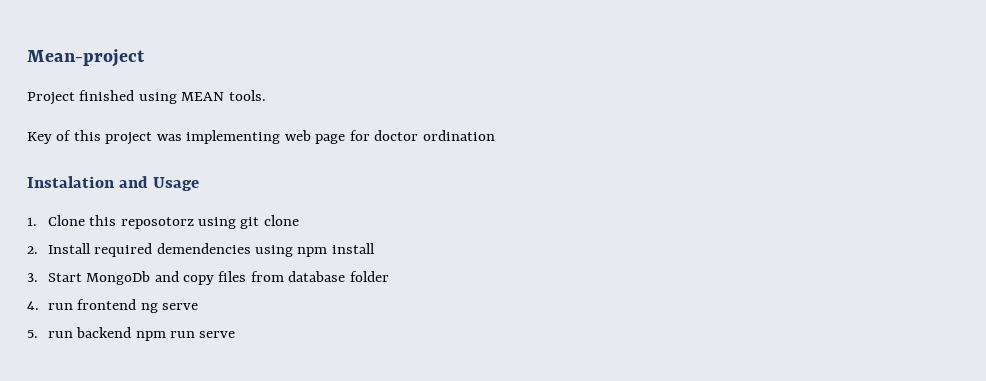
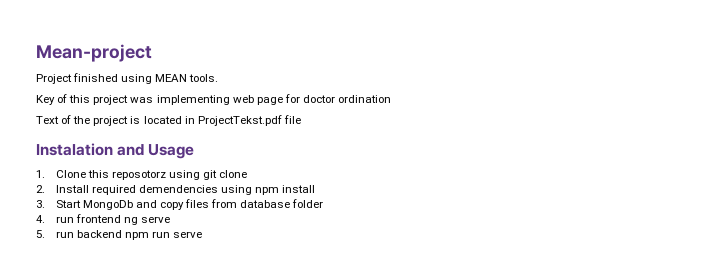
+ Text of the project is located in ProjectTekst.pdf file

